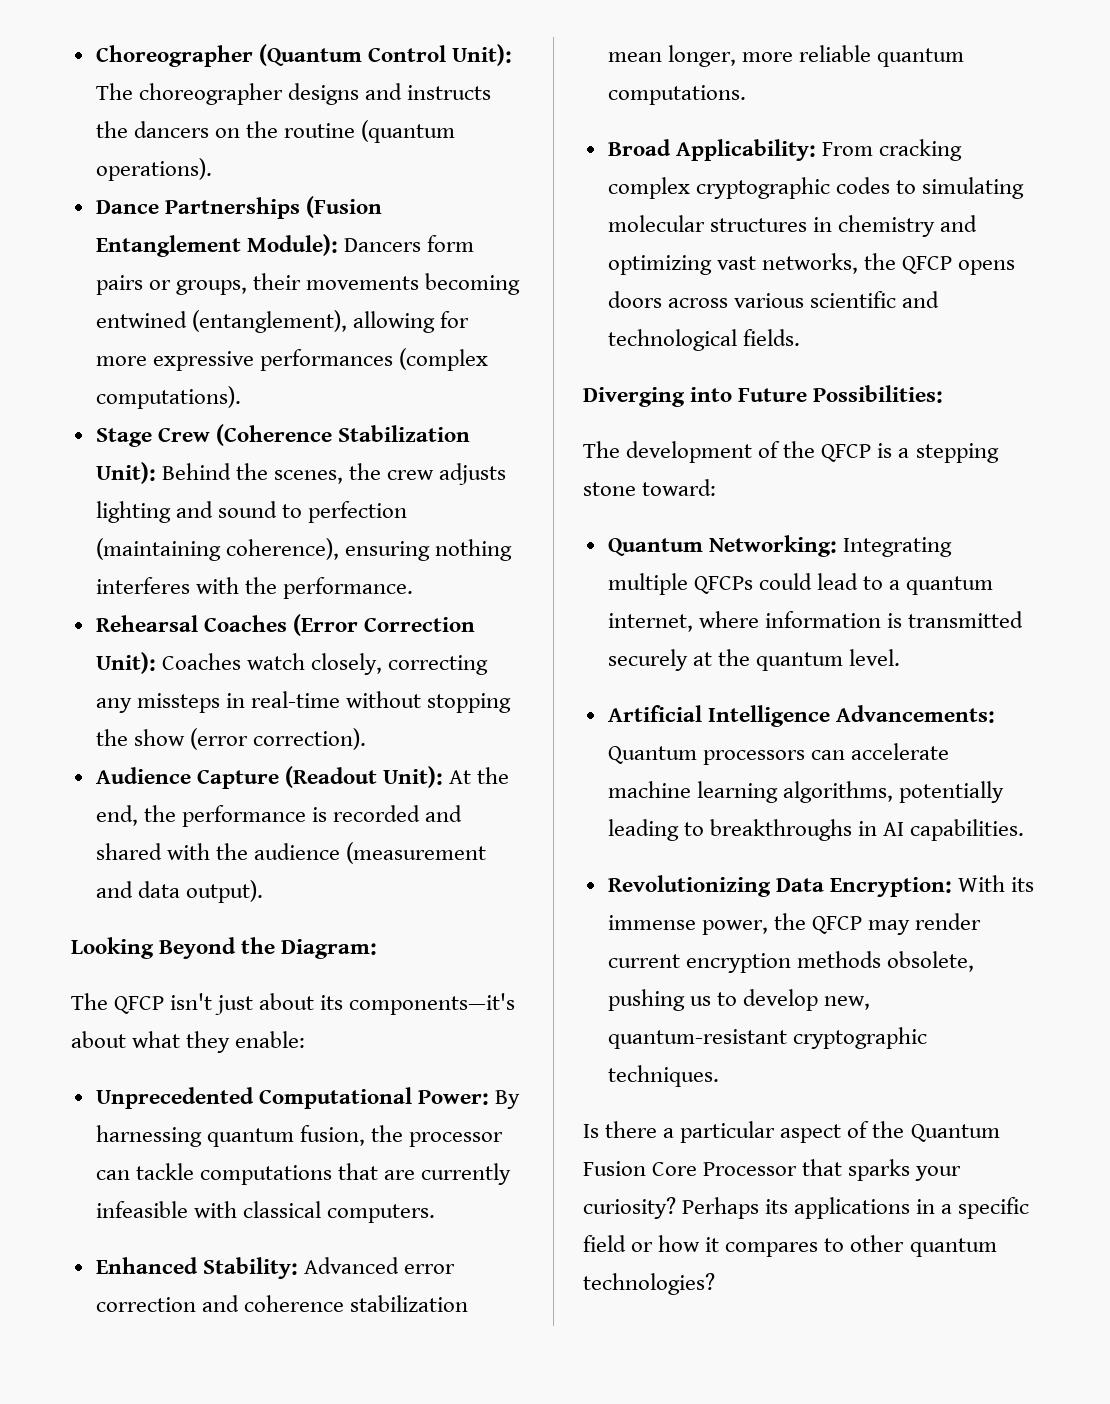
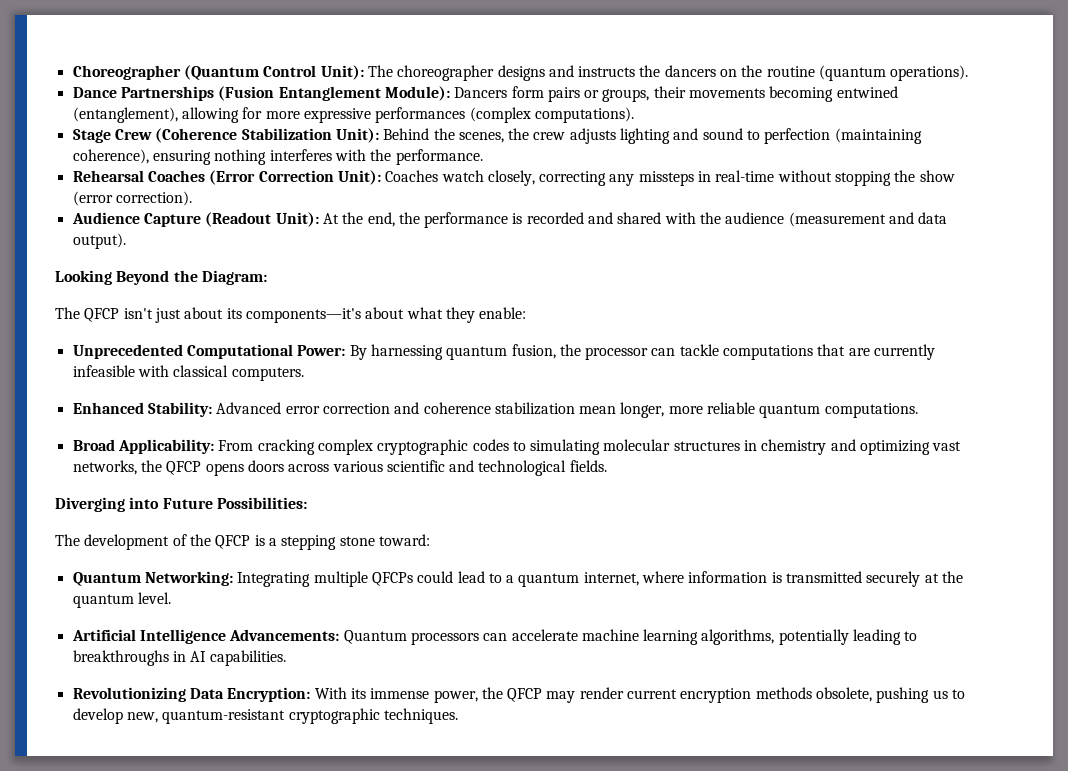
- Is there a particular aspect of the Quantum Fusion Core Processor that sparks your curiosity? Perhaps its applications in a specific field or how it compares to other quantum technologies?

